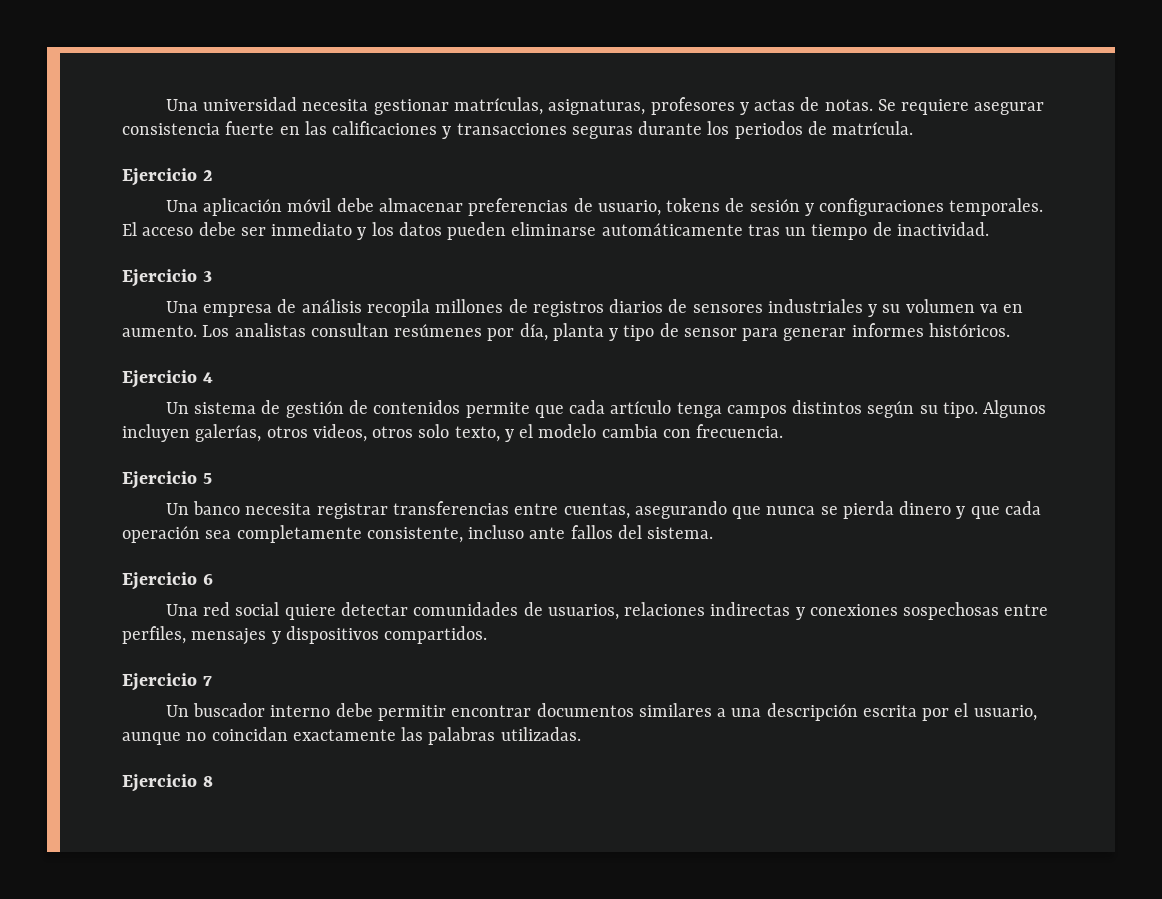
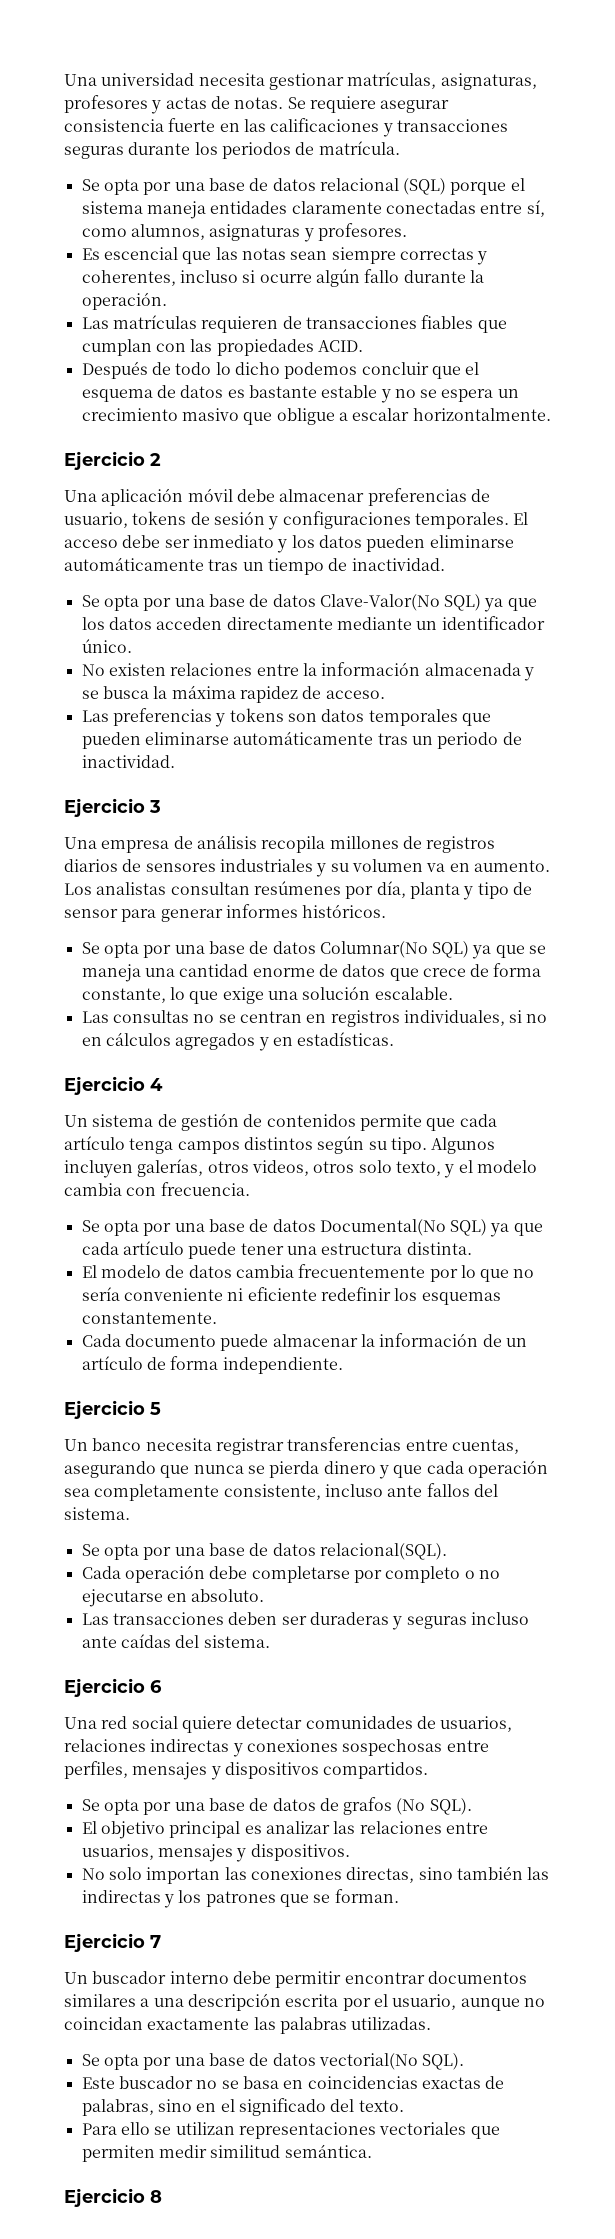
+ Se opta por una base de datos relacional (SQL) porque el sistema maneja entidades claramente conectadas entre sí, como alumnos, asignaturas y profesores.
+ Es escencial que las notas sean siempre correctas y coherentes, incluso si ocurre algún fallo durante la operación.
+ Las matrículas requieren de transacciones fiables que cumplan con las propiedades ACID.
+ Después de todo lo dicho podemos concluir que el esquema de datos es bastante estable y no se espera un crecimiento masivo que obligue a escalar horizontalmente.
+ Se opta por una base de datos Clave-Valor(No SQL) ya que los datos acceden directamente mediante un identificador único.
+ No existen relaciones entre la información almacenada y se busca la máxima rapidez de acceso.
+ Las preferencias y tokens son datos temporales que pueden eliminarse automáticamente tras un periodo de inactividad.
+ Se opta por una base de datos Columnar(No SQL) ya que se maneja una cantidad enorme de datos que crece de forma constante, lo que exige una solución escalable.
+ Las consultas no se centran en registros individuales, si no en cálculos agregados y en estadísticas.
+ Se opta por una base de datos Documental(No SQL) ya que cada artículo puede tener una estructura distinta.
+ El modelo de datos cambia frecuentemente por lo que no sería conveniente ni eficiente redefinir los esquemas constantemente.
+ Cada documento puede almacenar la información de un artículo de forma independiente.
+ Se opta por una base de datos relacional(SQL).
+ Cada operación debe completarse por completo o no ejecutarse en absoluto.
+ Las transacciones deben ser duraderas y seguras incluso ante caídas del sistema.
+ Se opta por una base de datos de grafos (No SQL).
+ El objetivo principal es analizar las relaciones entre usuarios, mensajes y dispositivos.
+ No solo importan las conexiones directas, sino también las indirectas y los patrones que se forman.
+ Se opta por una base de datos vectorial(No SQL).
+ Este buscador no se basa en coincidencias exactas de palabras, sino en el significado del texto.
+ Para ello se utilizan representaciones vectoriales que permiten medir similitud semántica.

